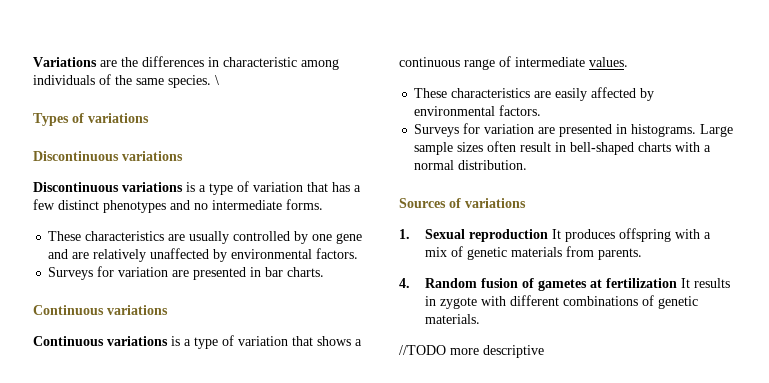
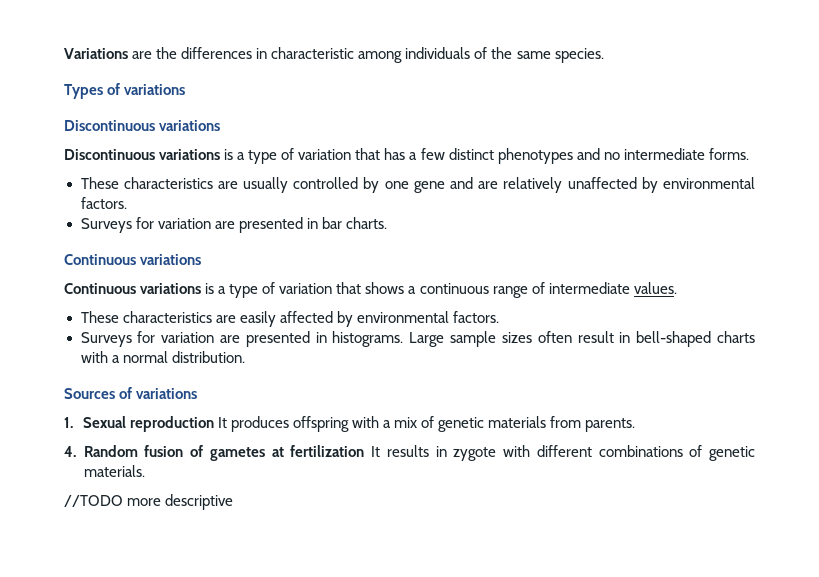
- \

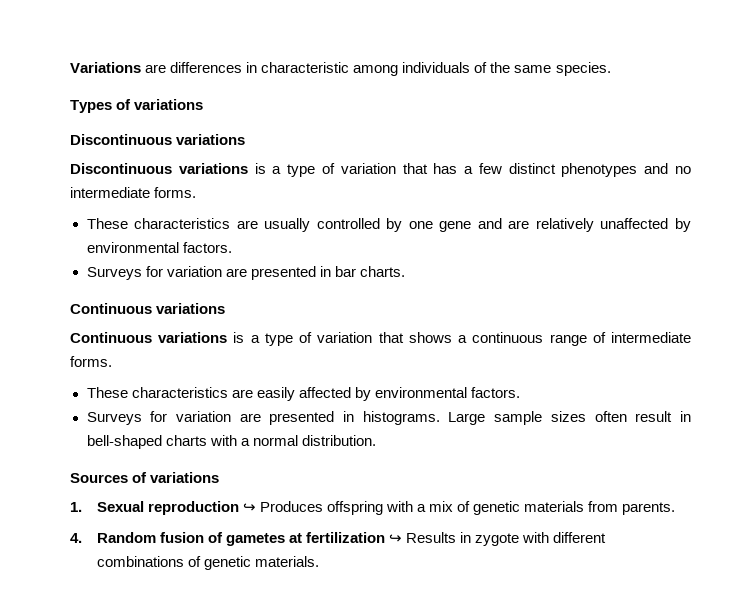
- Variations are the differences in characteristic among individuals of the same species.
+ Variations are differences in characteristic among individuals of the same species.
- Continuous variations is a type of variation that shows a continuous range of intermediate values.
+ Continuous variations is a type of variation that shows a continuous range of intermediate forms.
- 1. Sexual reproduction It produces offspring with a mix of genetic materials from parents.
+ 1. Sexual reproduction ↪ Produces offspring with a mix of genetic materials from parents.
- 4. Random fusion of gametes at fertilization It results in zygote with different combinations of genetic materials.
+ 4. Random fusion of gametes at fertilization ↪ Results in zygote with different combinations of genetic materials.
- //TODO more descriptive

